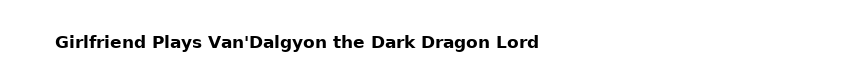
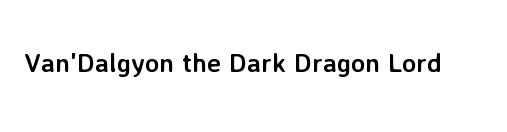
- Girlfriend Plays Van'Dalgyon the Dark Dragon Lord
+ Van'Dalgyon the Dark Dragon Lord

